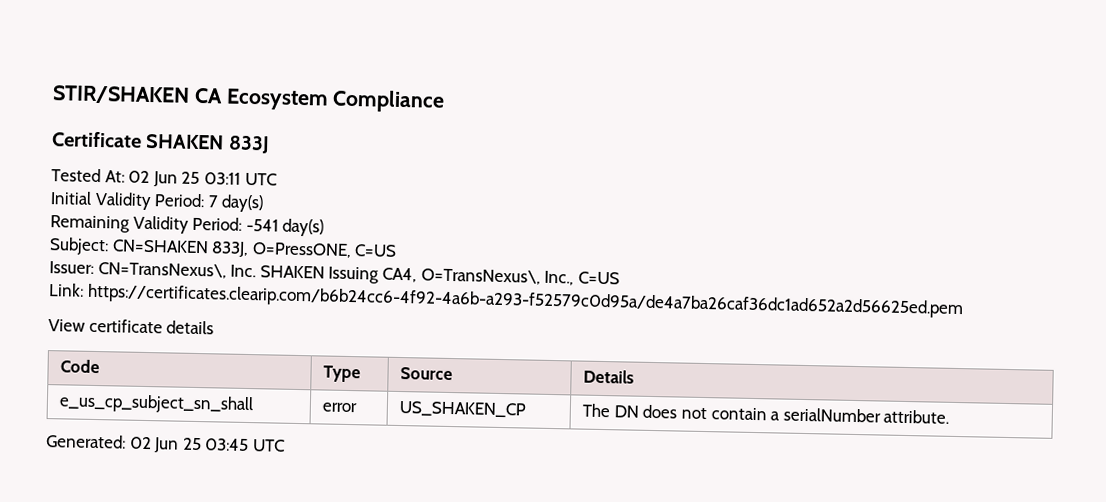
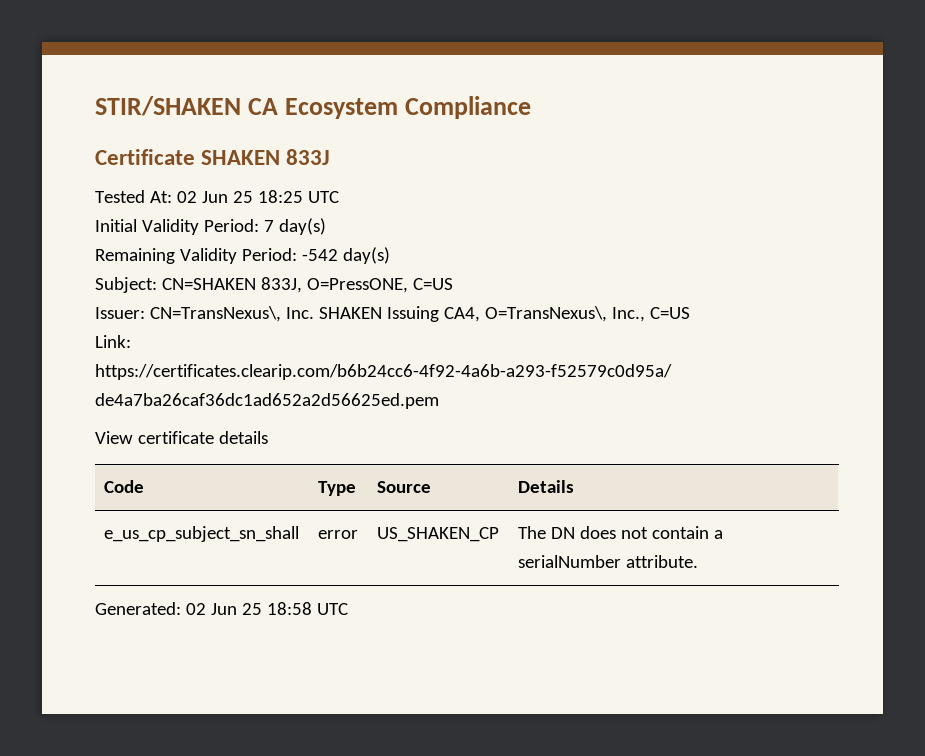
- Tested At: 02 Jun 25 03:11 UTC
+ Tested At: 02 Jun 25 18:25 UTC
- Remaining Validity Period: -541 day(s)
+ Remaining Validity Period: -542 day(s)
- Generated: 02 Jun 25 03:45 UTC
+ Generated: 02 Jun 25 18:58 UTC

